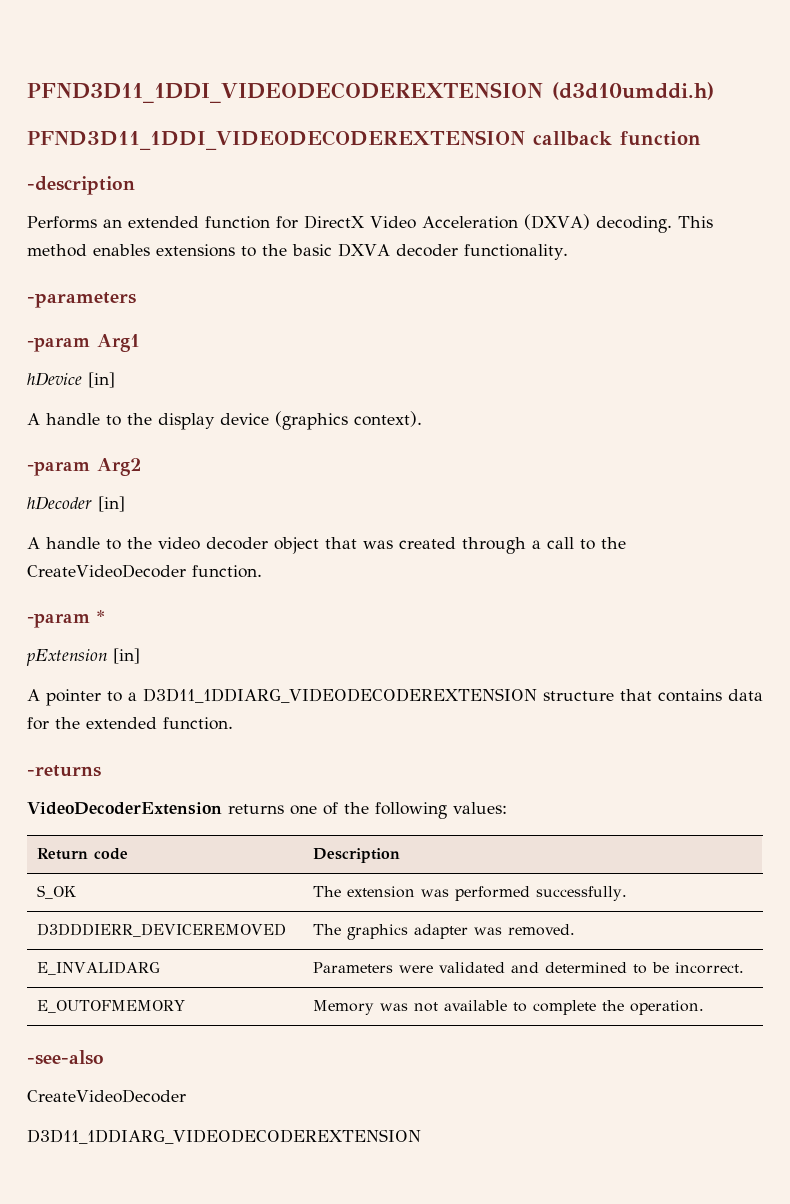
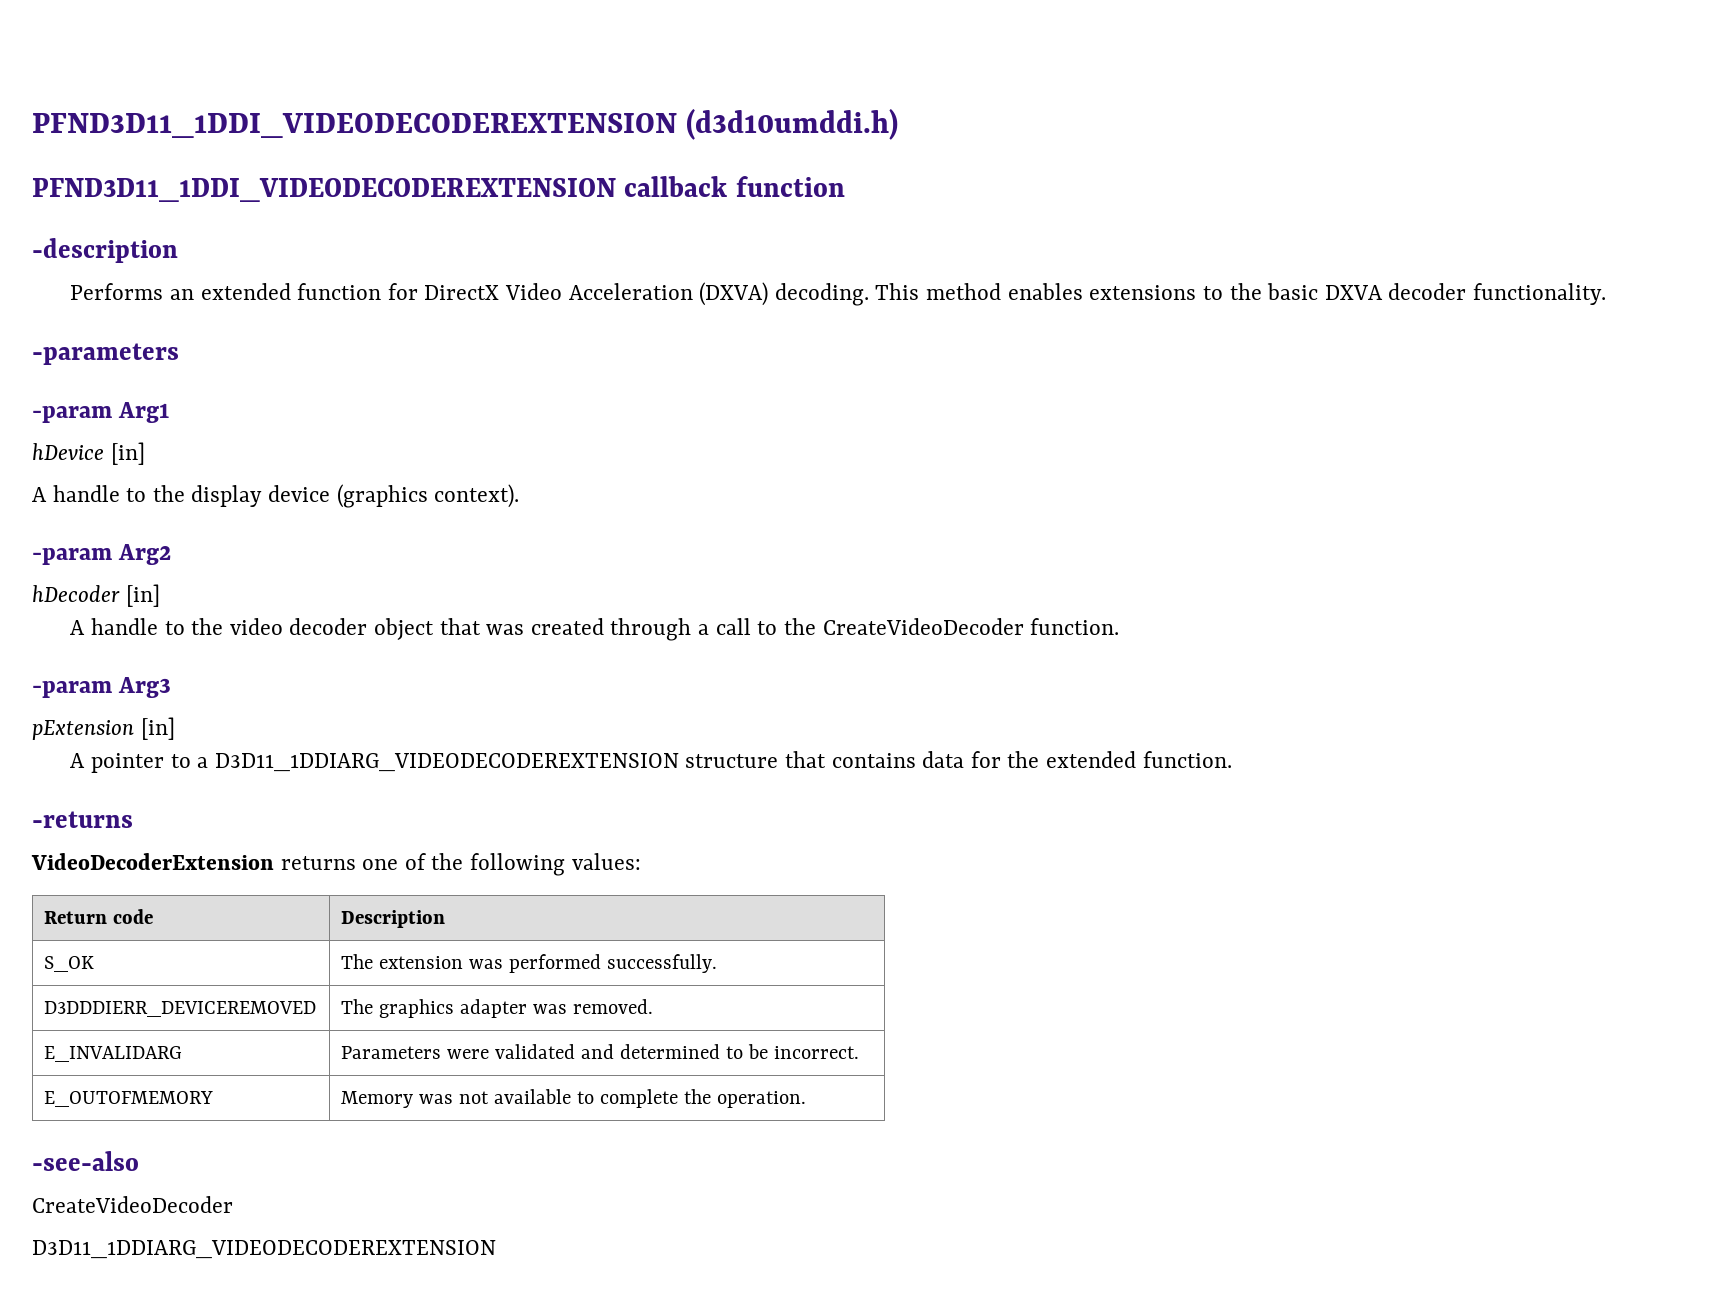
- -param *
+ -param Arg3

